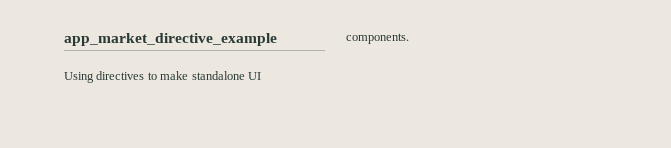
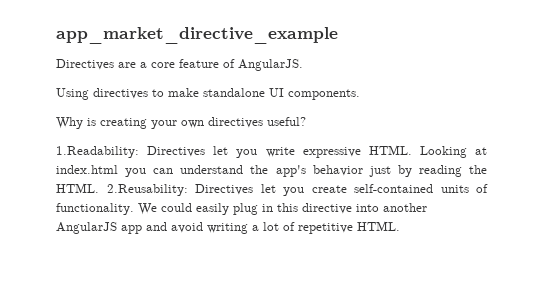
+ Directives are a core feature of AngularJS.
+ Why is creating your own directives useful?
+ 1.Readability: Directives let you write expressive HTML. Looking at index.html you can understand the app's behavior just by reading the HTML. 2.Reusability: Directives let you create self-contained units of functionality. We could easily plug in this directive into another AngularJS app and avoid writing a lot of repetitive HTML.

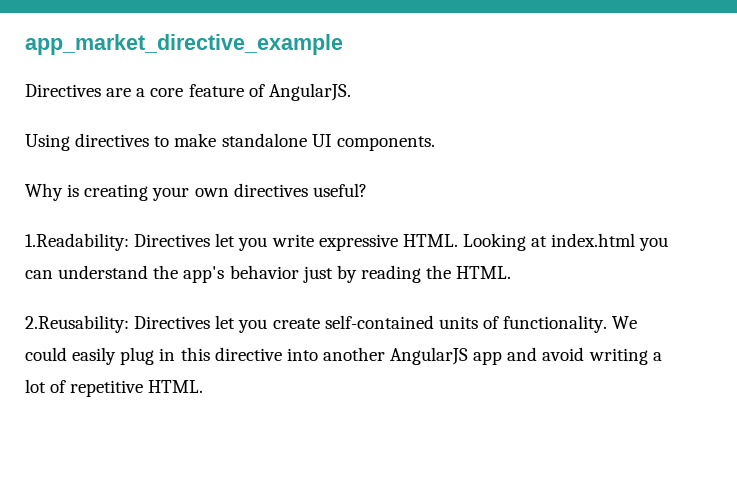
- Looking at index.html you can understand the app's behavior just by reading the HTML. 2.Reusability: Directives let you create self-contained units of functionality.
+ Looking at index.html you can understand the app's behavior just by reading the HTML.
+ 2.Reusability: Directives let you create self-contained units of functionality.

